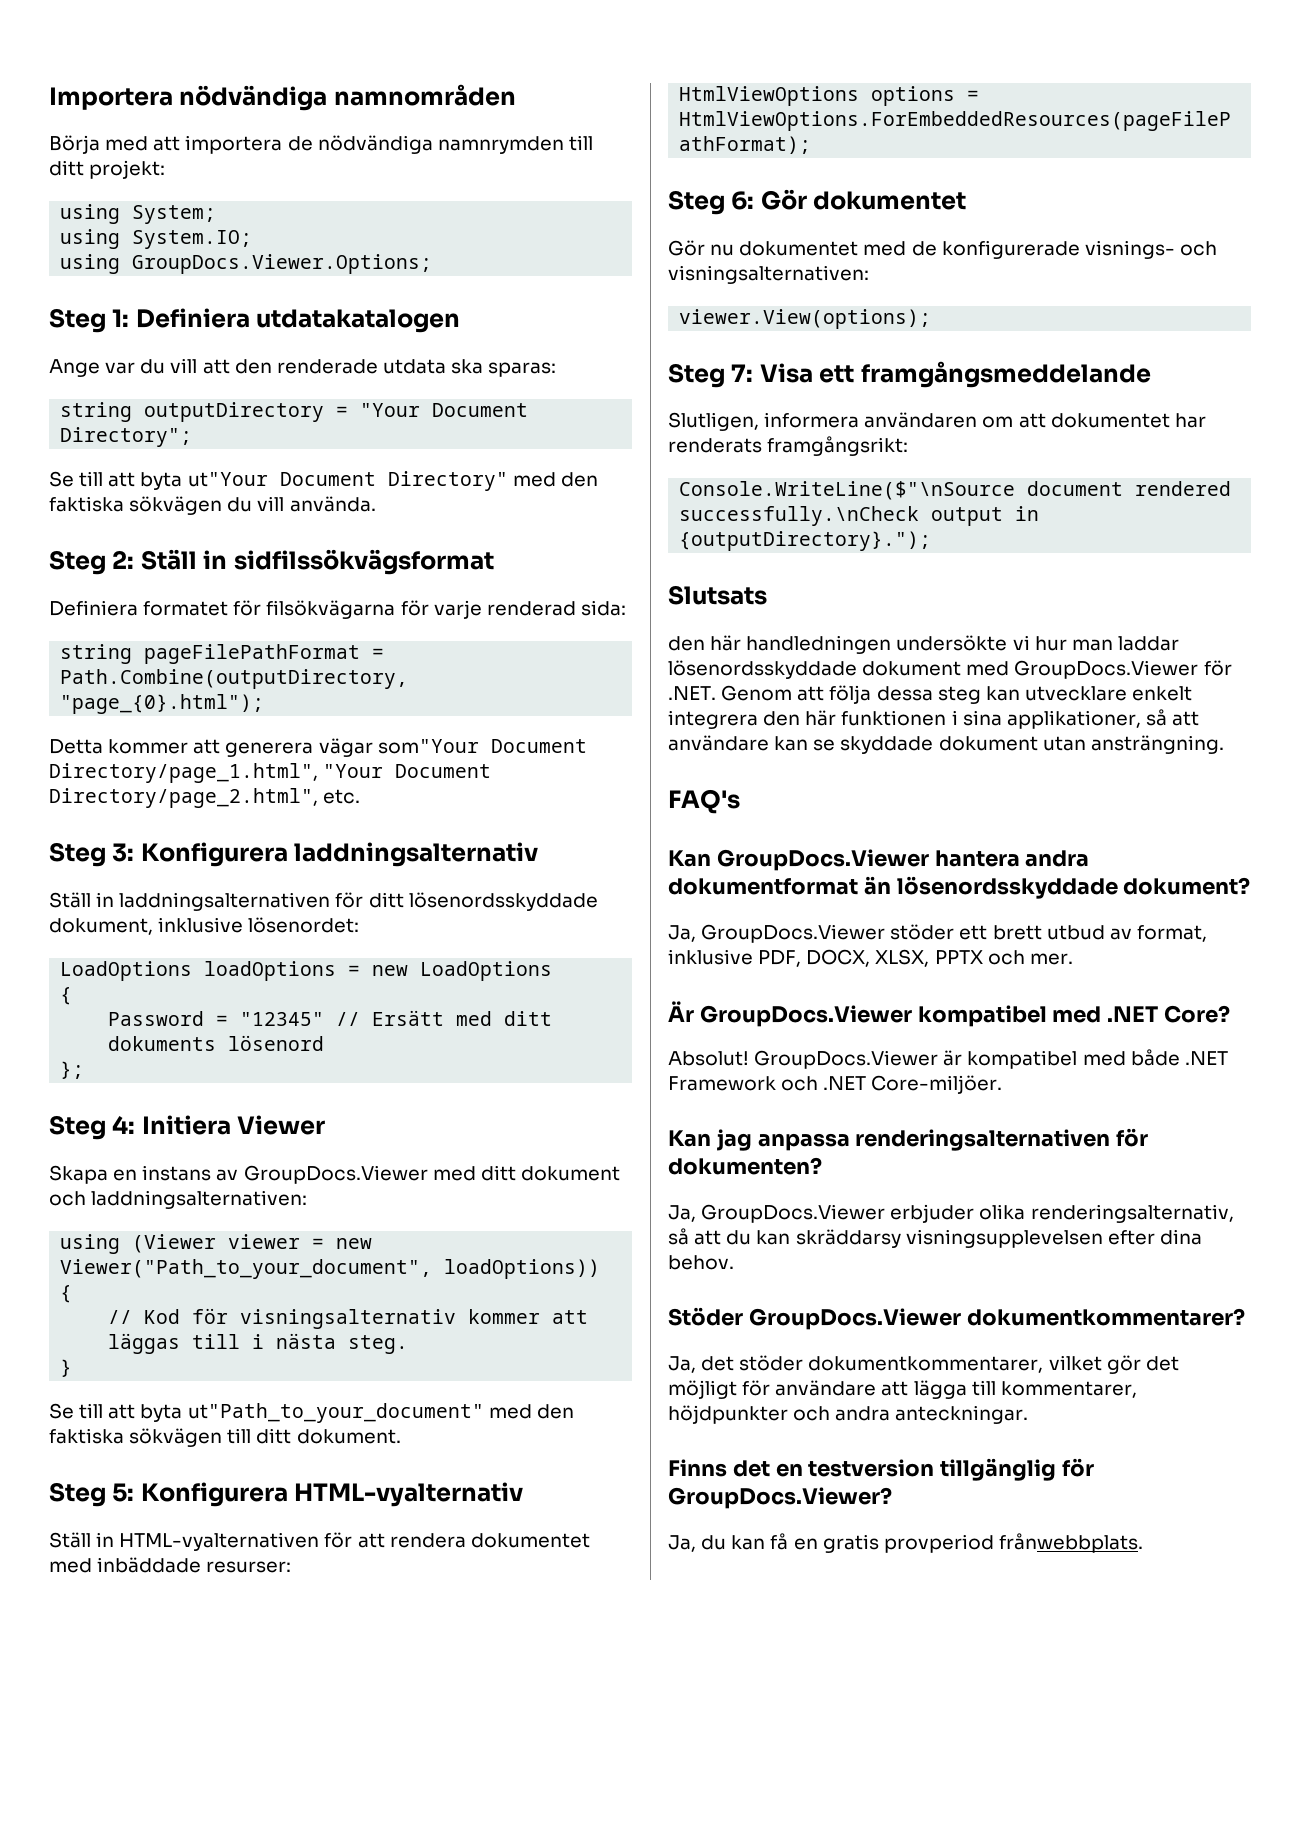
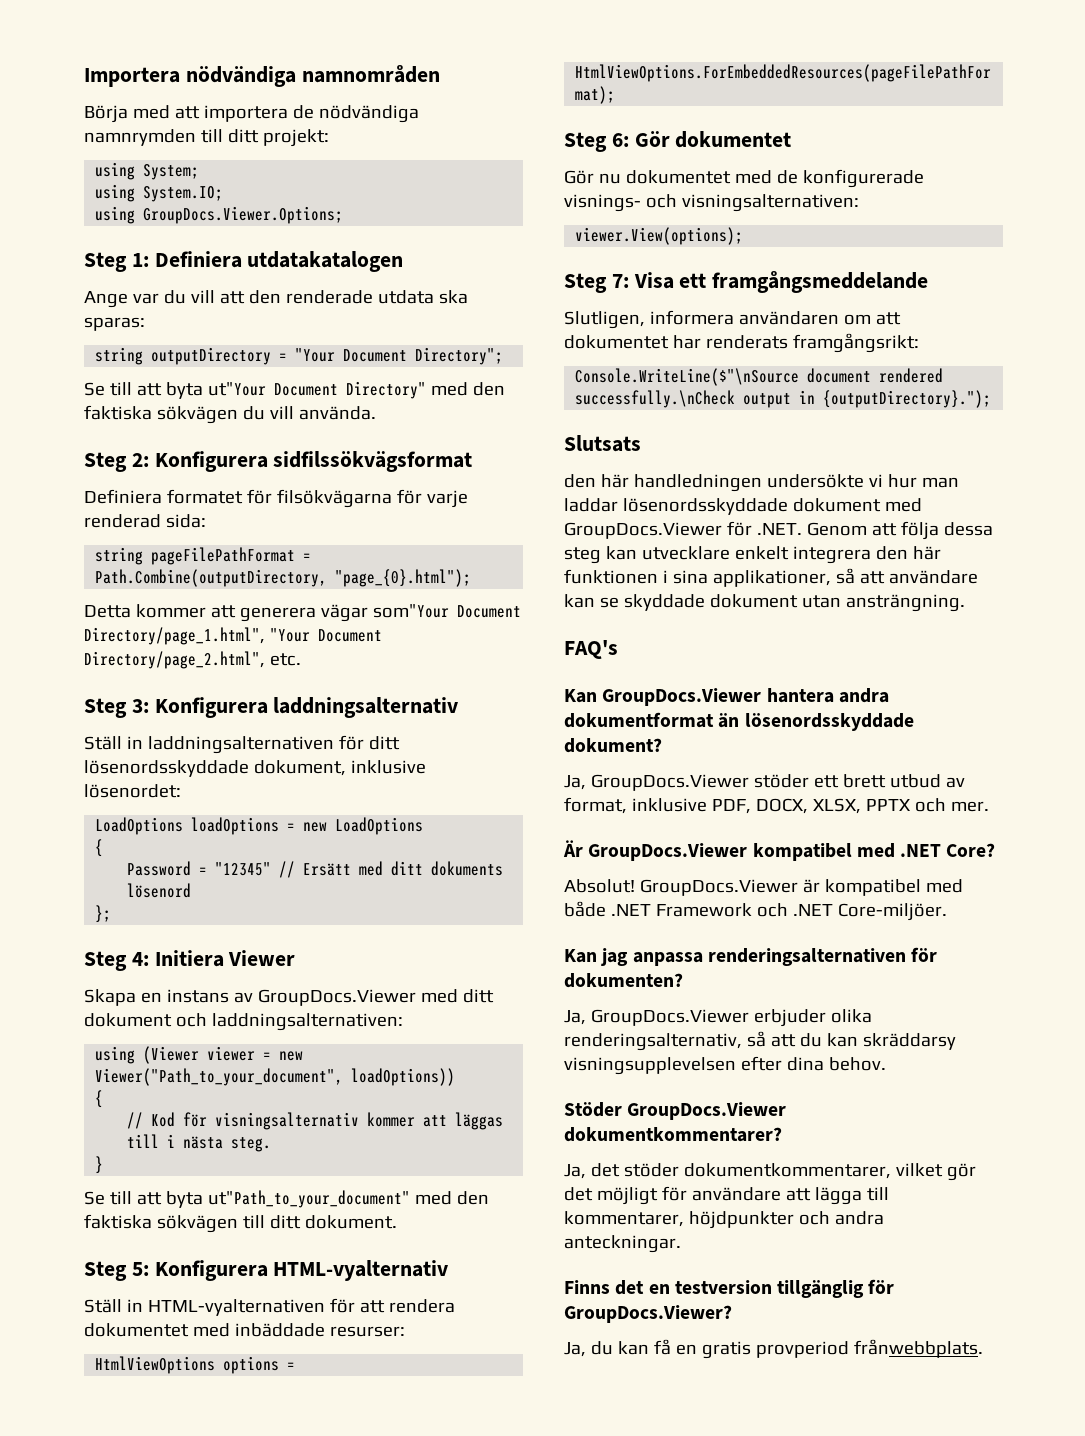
- Steg 2: Ställ in sidfilssökvägsformat
+ Steg 2: Konfigurera sidfilssökvägsformat

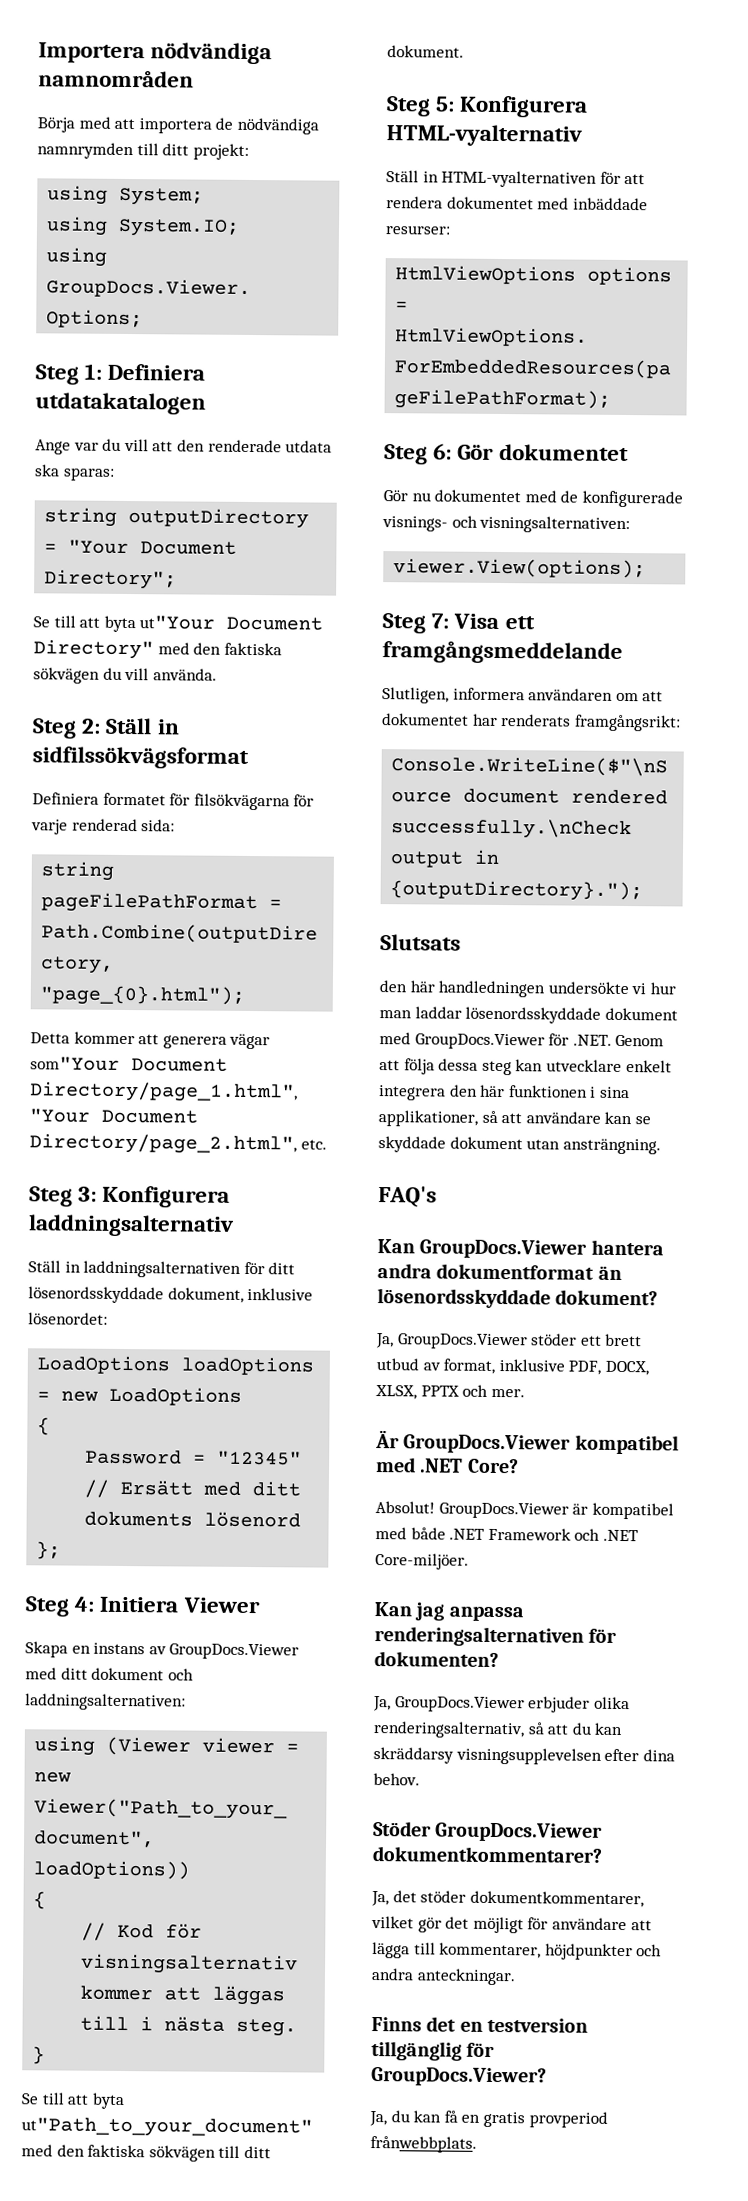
- Steg 2: Konfigurera sidfilssökvägsformat
+ Steg 2: Ställ in sidfilssökvägsformat

